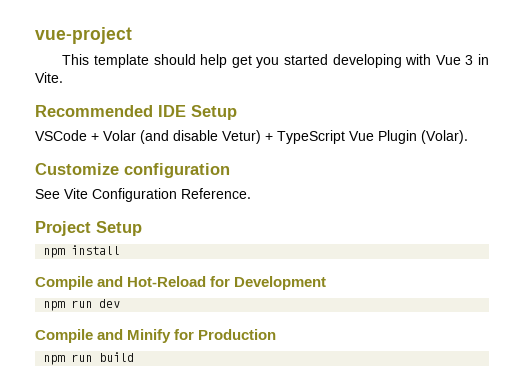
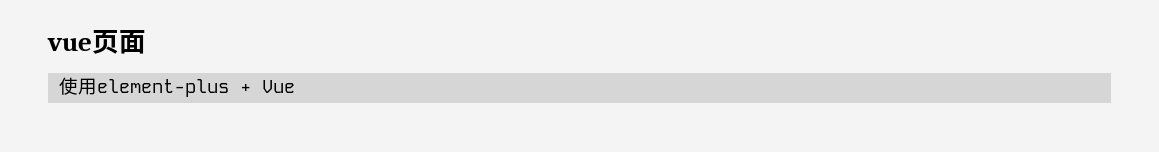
- vue-project
- This template should help get you started developing with Vue 3 in Vite.
- Recommended IDE Setup
- VSCode + Volar (and disable Vetur) + TypeScript Vue Plugin (Volar).
- Customize configuration
- See Vite Configuration Reference.
- Project Setup
- npm install
- Compile and Hot-Reload for Development
- npm run dev
- Compile and Minify for Production
- npm run build
+ vue页面
+ 使用element-plus + Vue

